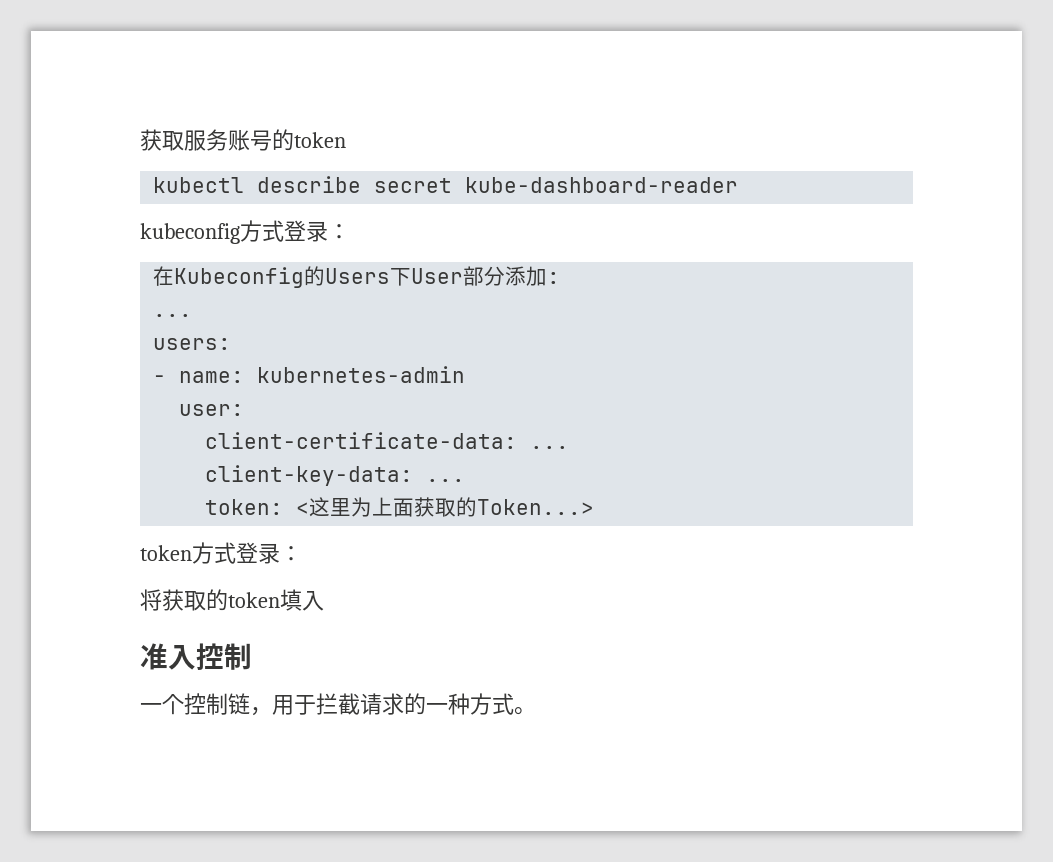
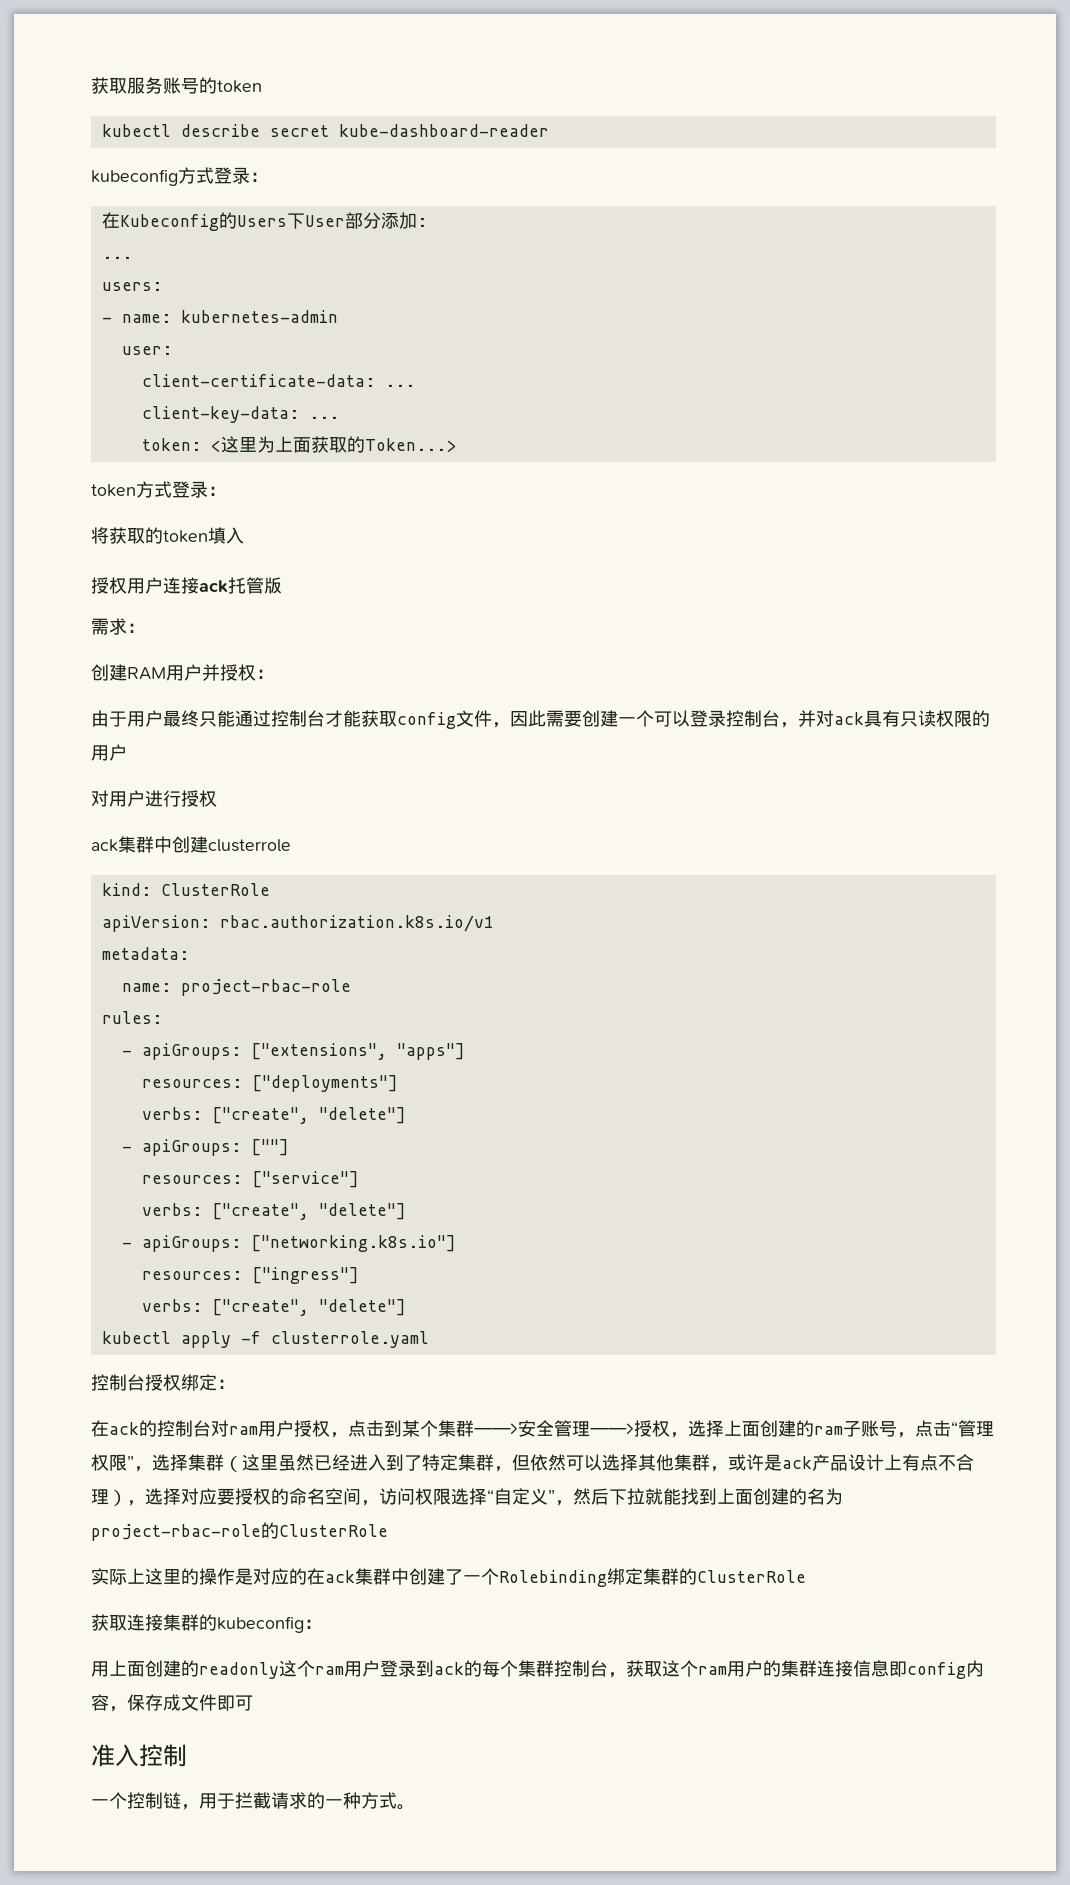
+ 授权用户连接ack托管版
+ 需求：
+ 创建RAM用户并授权：
+ 由于用户最终只能通过控制台才能获取config文件，因此需要创建一个可以登录控制台，并对ack具有只读权限的用户
+ 对用户进行授权
+ ack集群中创建clusterrole
+ kind: ClusterRole
+ apiVersion: rbac.authorization.k8s.io/v1
+ metadata:
+ name: project-rbac-role
+ rules:
+ - apiGroups: ["extensions", "apps"]
+ resources: ["deployments"]
+ verbs: ["create", "delete"]
+ - apiGroups: [""]
+ resources: ["service"]
+ verbs: ["create", "delete"]
+ - apiGroups: ["networking.k8s.io"]
+ resources: ["ingress"]
+ verbs: ["create", "delete"]
+ kubectl apply -f clusterrole.yaml
+ 控制台授权绑定：
+ 在ack的控制台对ram用户授权，点击到某个集群——>安全管理——>授权，选择上面创建的ram子账号，点击“管理权限”，选择集群（这里虽然已经进入到了特定集群，但依然可以选择其他集群，或许是ack产品设计上有点不合理），选择对应要授权的命名空间，访问权限选择“自定义”，然后下拉就能找到上面创建的名为project-rbac-role的ClusterRole
+ 实际上这里的操作是对应的在ack集群中创建了一个Rolebinding绑定集群的ClusterRole
+ 获取连接集群的kubeconfig：
+ 用上面创建的readonly这个ram用户登录到ack的每个集群控制台，获取这个ram用户的集群连接信息即config内容，保存成文件即可

